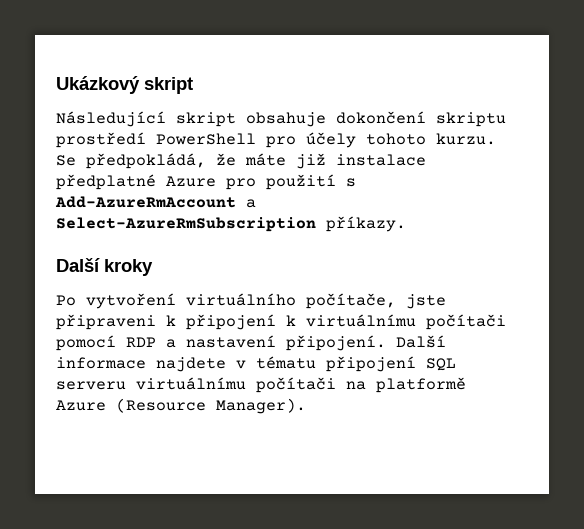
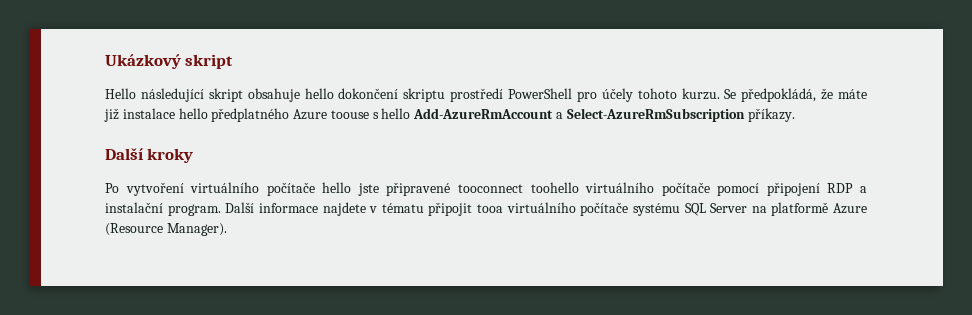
- Následující skript obsahuje dokončení skriptu prostředí PowerShell pro účely tohoto kurzu.
+ Hello následující skript obsahuje hello dokončení skriptu prostředí PowerShell pro účely tohoto kurzu.
- Se předpokládá, že máte již instalace předplatné Azure pro použití s Add-AzureRmAccount a Select-AzureRmSubscription příkazy.
+ Se předpokládá, že máte již instalace hello předplatného Azure toouse s hello Add-AzureRmAccount a Select-AzureRmSubscription příkazy.
- Po vytvoření virtuálního počítače, jste připraveni k připojení k virtuálnímu počítači pomocí RDP a nastavení připojení.
+ Po vytvoření virtuálního počítače hello jste připravené tooconnect toohello virtuálního počítače pomocí připojení RDP a instalační program.
- Další informace najdete v tématu připojení SQL serveru virtuálnímu počítači na platformě Azure (Resource Manager).
+ Další informace najdete v tématu připojit tooa virtuálního počítače systému SQL Server na platformě Azure (Resource Manager).

